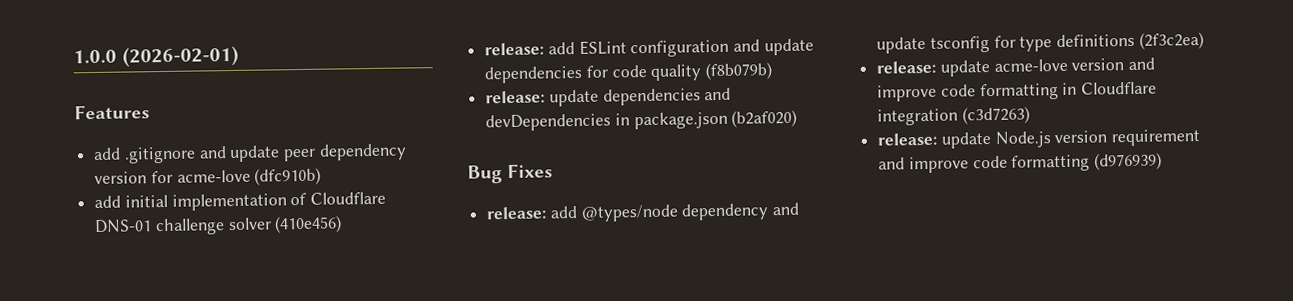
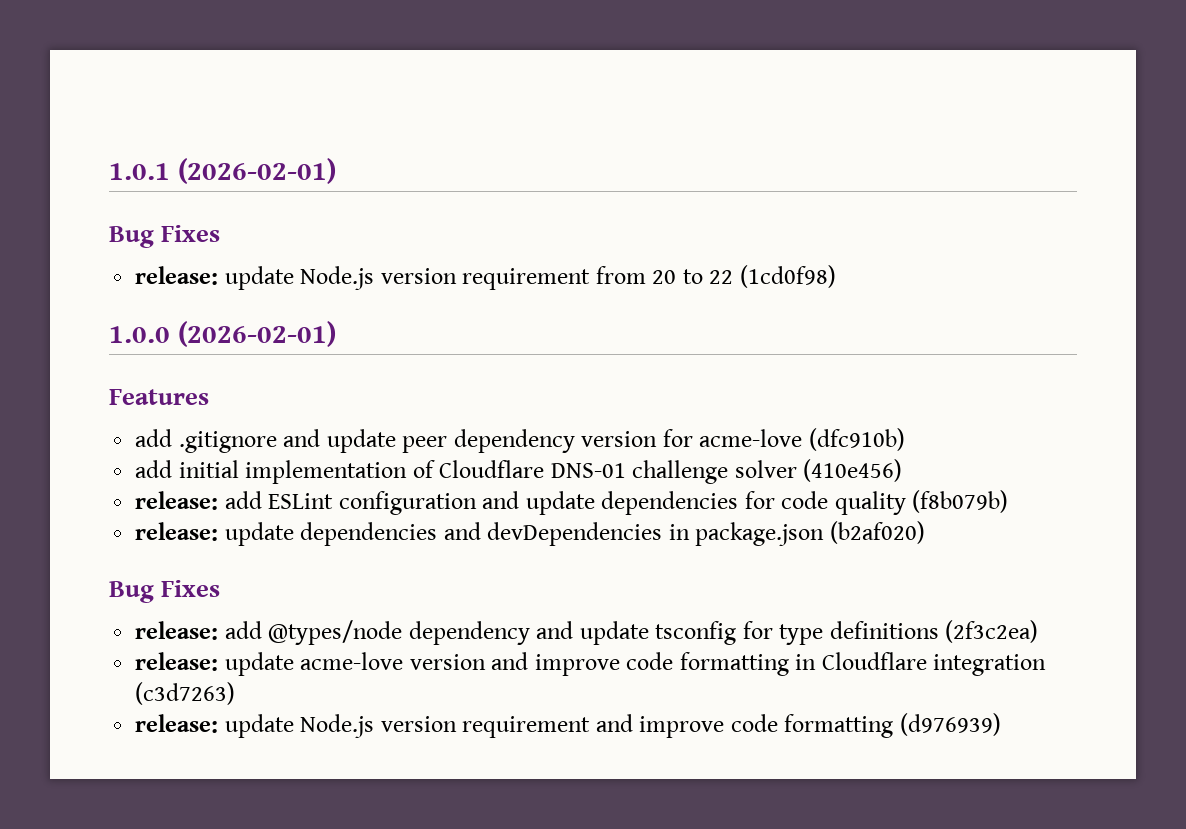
+ 1.0.1 (2026-02-01)
+ Bug Fixes
+ release: update Node.js version requirement from 20 to 22 (1cd0f98)

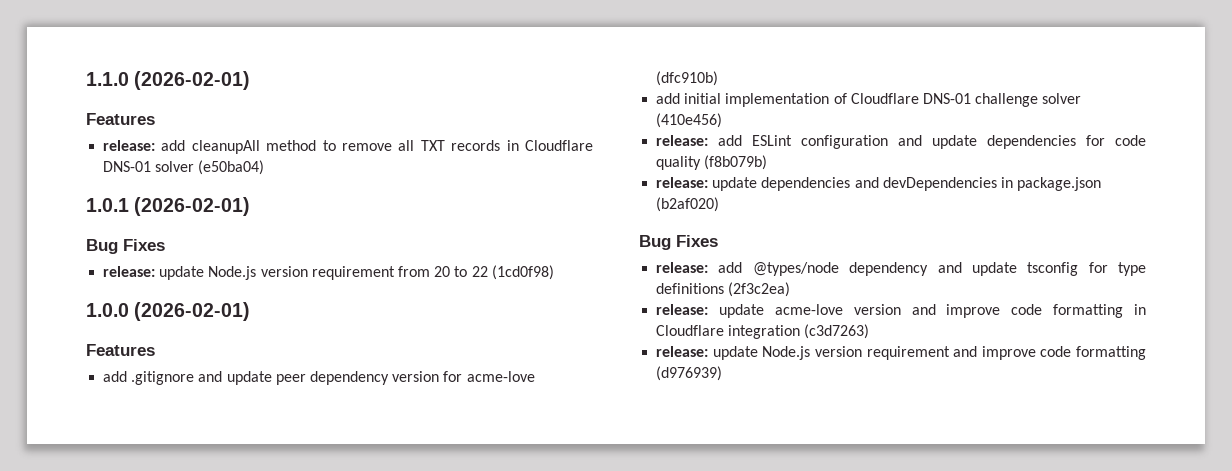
+ 1.1.0 (2026-02-01)
+ Features
+ release: add cleanupAll method to remove all TXT records in Cloudflare DNS-01 solver (e50ba04)

